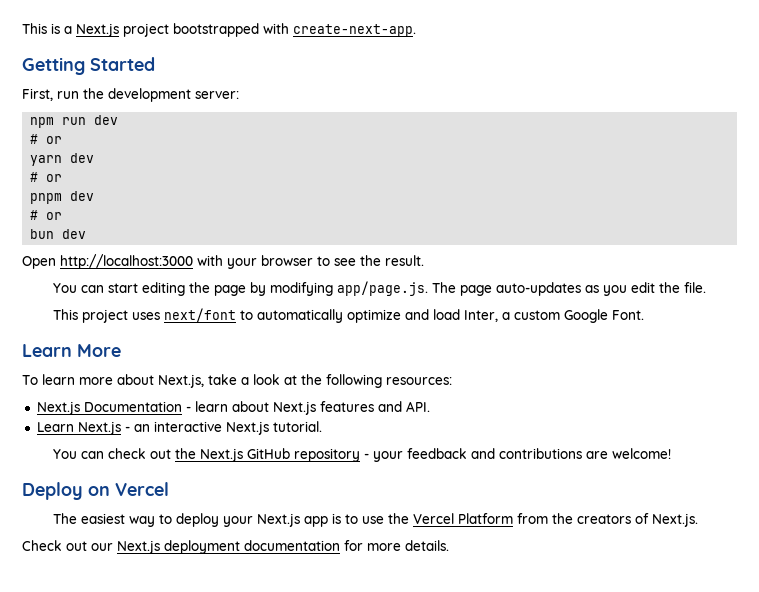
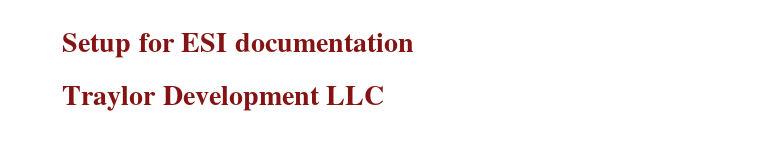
- This is a Next.js project bootstrapped with create-next-app.
- Getting Started
- First, run the development server:
- npm run dev
- # or
- yarn dev
- # or
- pnpm dev
- # or
- bun dev
- Open http://localhost:3000 with your browser to see the result.
- You can start editing the page by modifying app/page.js. The page auto-updates as you edit the file.
- This project uses next/font to automatically optimize and load Inter, a custom Google Font.
- Learn More
- To learn more about Next.js, take a look at the following resources:
- Next.js Documentation - learn about Next.js features and API.
- Learn Next.js - an interactive Next.js tutorial.
- You can check out the Next.js GitHub repository - your feedback and contributions are welcome!
- Deploy on Vercel
- The easiest way to deploy your Next.js app is to use the Vercel Platform from the creators of Next.js.
- Check out our Next.js deployment documentation for more details.
+ Setup for ESI documentation
+ Traylor Development LLC

